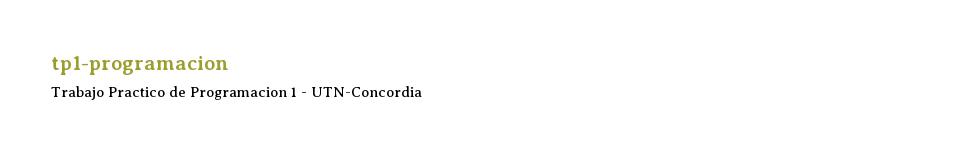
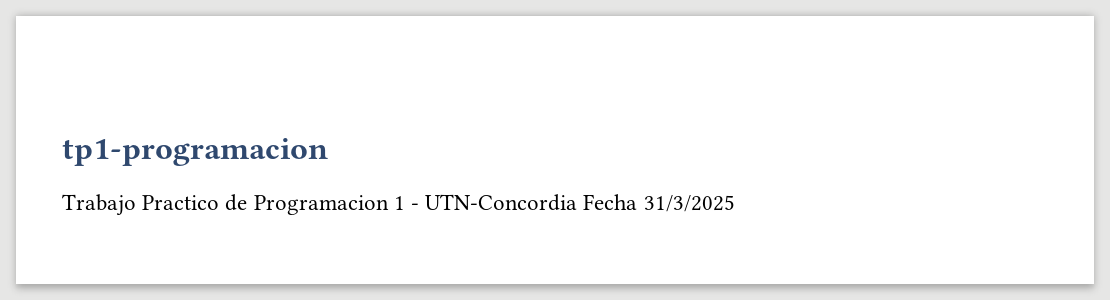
- Trabajo Practico de Programacion 1 - UTN-Concordia
+ Trabajo Practico de Programacion 1 - UTN-Concordia Fecha 31/3/2025

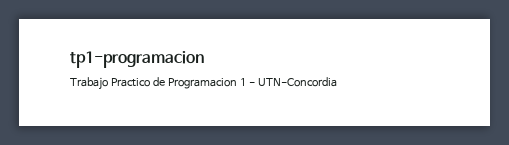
- Trabajo Practico de Programacion 1 - UTN-Concordia Fecha 31/3/2025
+ Trabajo Practico de Programacion 1 - UTN-Concordia

